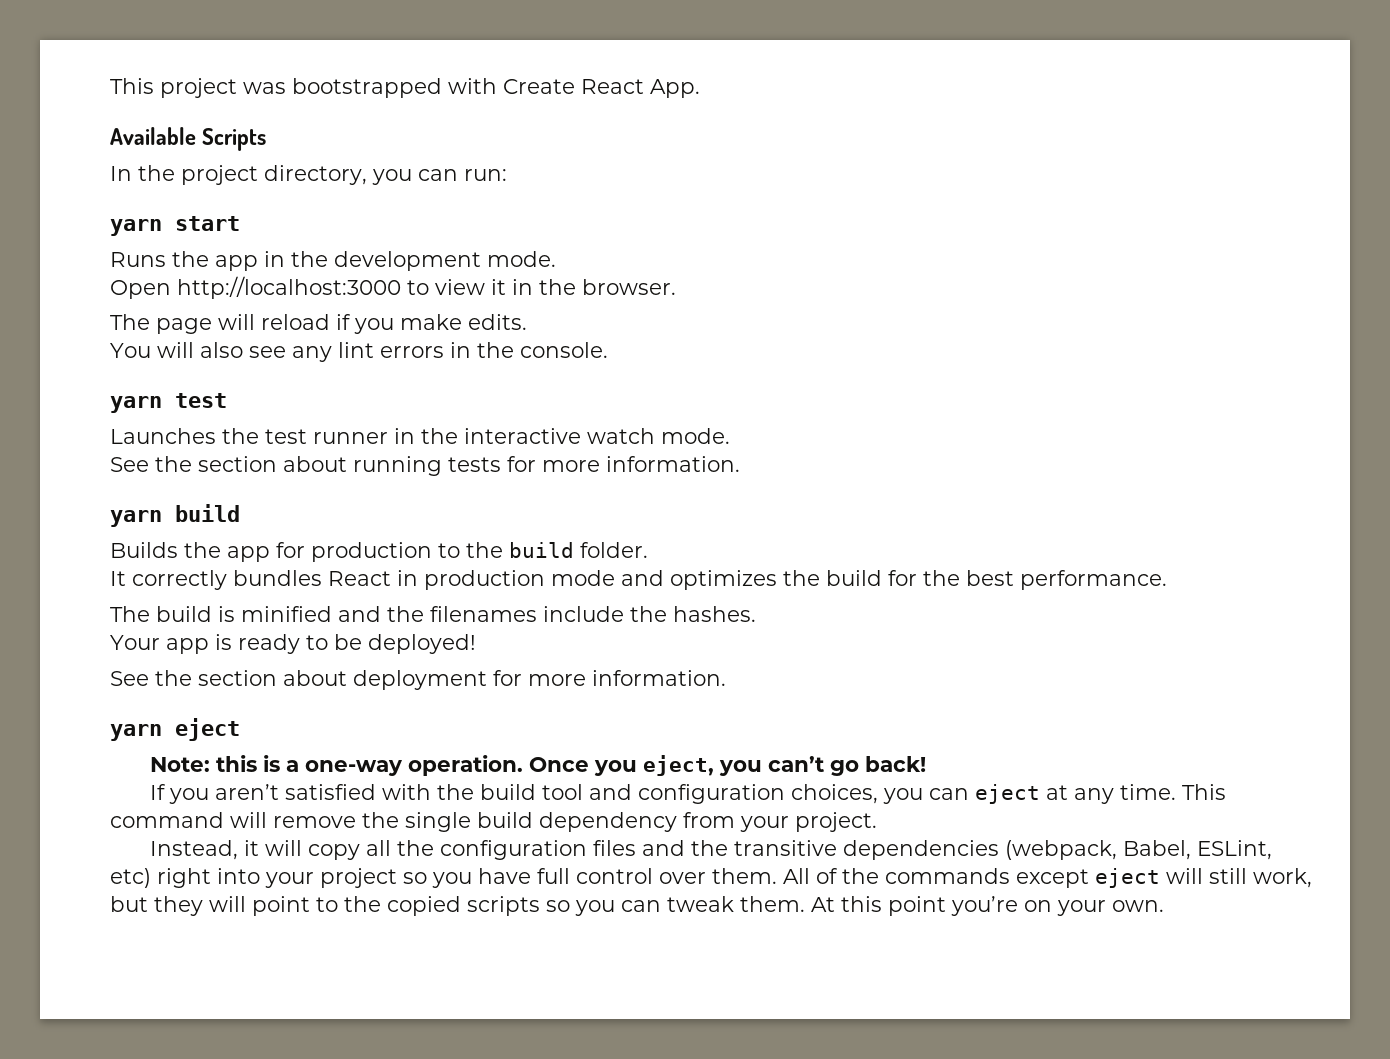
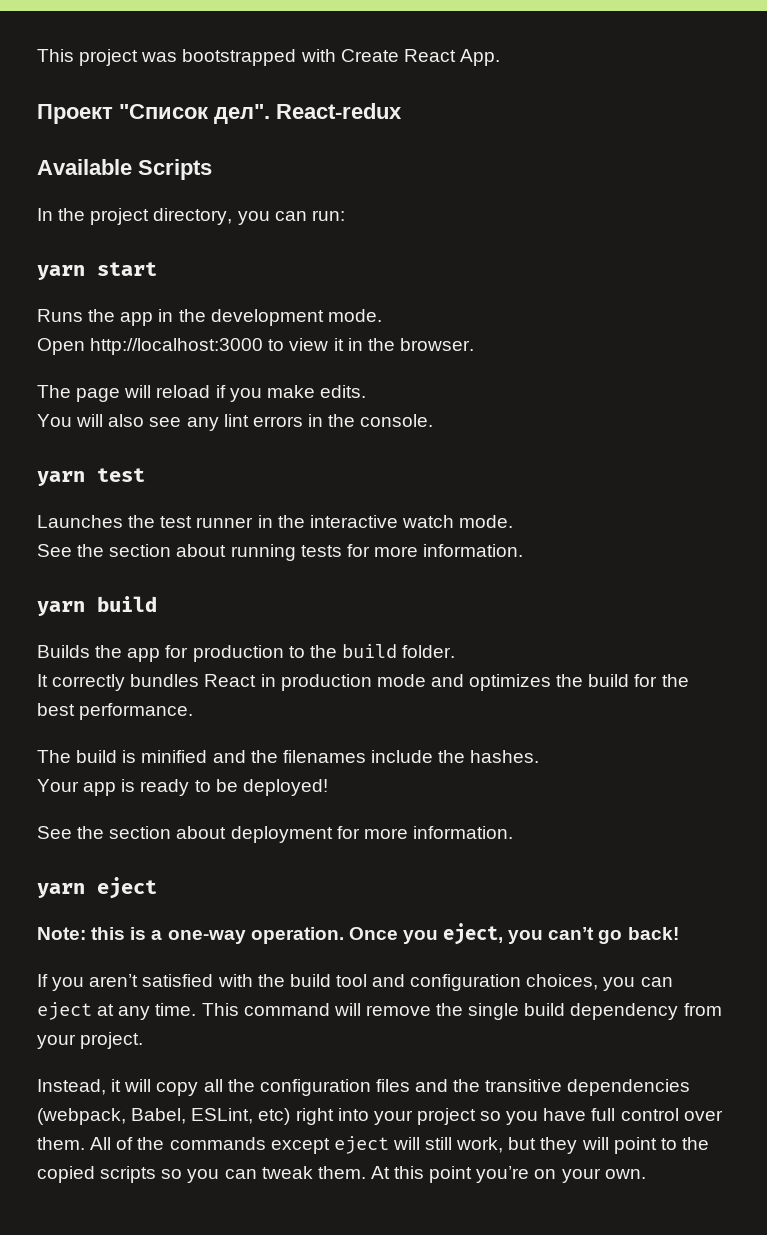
+ Проект "Список дел". React-redux

